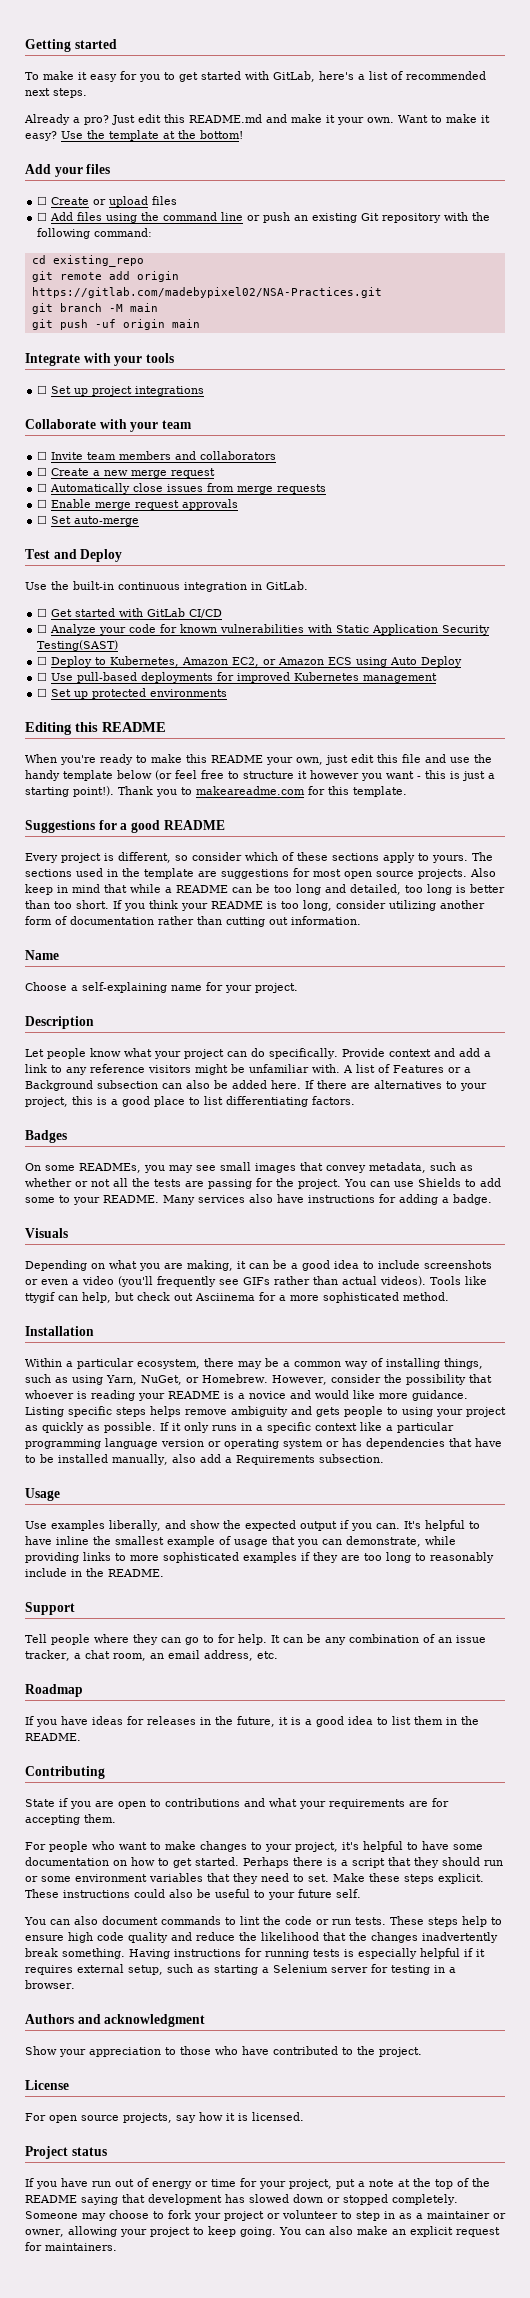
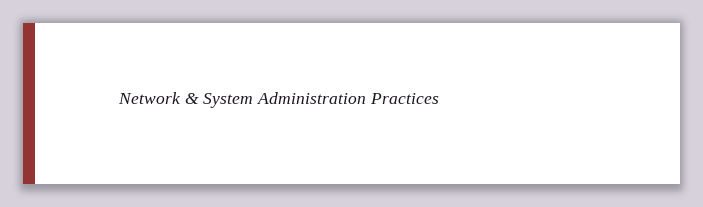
- Getting started
- To make it easy for you to get started with GitLab, here's a list of recommended next steps.
- Already a pro? Just edit this README.md and make it your own. Want to make it easy? Use the template at the bottom!
- Add your files
- ☐ Create or upload files
- ☐ Add files using the command line or push an existing Git repository with the following command:
- cd existing_repo
- git remote add origin https://gitlab.com/madebypixel02/NSA-Practices.git
- git branch -M main
- git push -uf origin main
- Integrate with your tools
- ☐ Set up project integrations
- Collaborate with your team
- ☐ Invite team members and collaborators
- ☐ Create a new merge request
- ☐ Automatically close issues from merge requests
- ☐ Enable merge request approvals
- ☐ Set auto-merge
- Test and Deploy
- Use the built-in continuous integration in GitLab.
- ☐ Get started with GitLab CI/CD
- ☐ Analyze your code for known vulnerabilities with Static Application Security Testing(SAST)
- ☐ Deploy to Kubernetes, Amazon EC2, or Amazon ECS using Auto Deploy
- ☐ Use pull-based deployments for improved Kubernetes management
- ☐ Set up protected environments
- Editing this README
- When you're ready to make this README your own, just edit this file and use the handy template below (or feel free to structure it however you want - this is just a starting point!). Thank you to makeareadme.com for this template.
- Suggestions for a good README
- Every project is different, so consider which of these sections apply to yours. The sections used in the template are suggestions for most open source projects. Also keep in mind that while a README can be too long and detailed, too long is better than too short. If you think your README is too long, consider utilizing another form of documentation rather than cutting out information.
- Name
- Choose a self-explaining name for your project.
- Description
- Let people know what your project can do specifically. Provide context and add a link to any reference visitors might be unfamiliar with. A list of Features or a Background subsection can also be added here. If there are alternatives to your project, this is a good place to list differentiating factors.
- Badges
- On some READMEs, you may see small images that convey metadata, such as whether or not all the tests are passing for the project. You can use Shields to add some to your README. Many services also have instructions for adding a badge.
- Visuals
- Depending on what you are making, it can be a good idea to include screenshots or even a video (you'll frequently see GIFs rather than actual videos). Tools like ttygif can help, but check out Asciinema for a more sophisticated method.
- Installation
- Within a particular ecosystem, there may be a common way of installing things, such as using Yarn, NuGet, or Homebrew. However, consider the possibility that whoever is reading your README is a novice and would like more guidance. Listing specific steps helps remove ambiguity and gets people to using your project as quickly as possible. If it only runs in a specific context like a particular programming language version or operating system or has dependencies that have to be installed manually, also add a Requirements subsection.
- Usage
- Use examples liberally, and show the expected output if you can. It's helpful to have inline the smallest example of usage that you can demonstrate, while providing links to more sophisticated examples if they are too long to reasonably include in the README.
- Support
- Tell people where they can go to for help. It can be any combination of an issue tracker, a chat room, an email address, etc.
- Roadmap
- If you have ideas for releases in the future, it is a good idea to list them in the README.
- Contributing
- State if you are open to contributions and what your requirements are for accepting them.
- For people who want to make changes to your project, it's helpful to have some documentation on how to get started. Perhaps there is a script that they should run or some environment variables that they need to set. Make these steps explicit. These instructions could also be useful to your future self.
- You can also document commands to lint the code or run tests. These steps help to ensure high code quality and reduce the likelihood that the changes inadvertently break something. Having instructions for running tests is especially helpful if it requires external setup, such as starting a Selenium server for testing in a browser.
- Authors and acknowledgment
- Show your appreciation to those who have contributed to the project.
- License
- For open source projects, say how it is licensed.
- Project status
- If you have run out of energy or time for your project, put a note at the top of the README saying that development has slowed down or stopped completely. Someone may choose to fork your project or volunteer to step in as a maintainer or owner, allowing your project to keep going. You can also make an explicit request for maintainers.
+ Network & System Administration Practices

